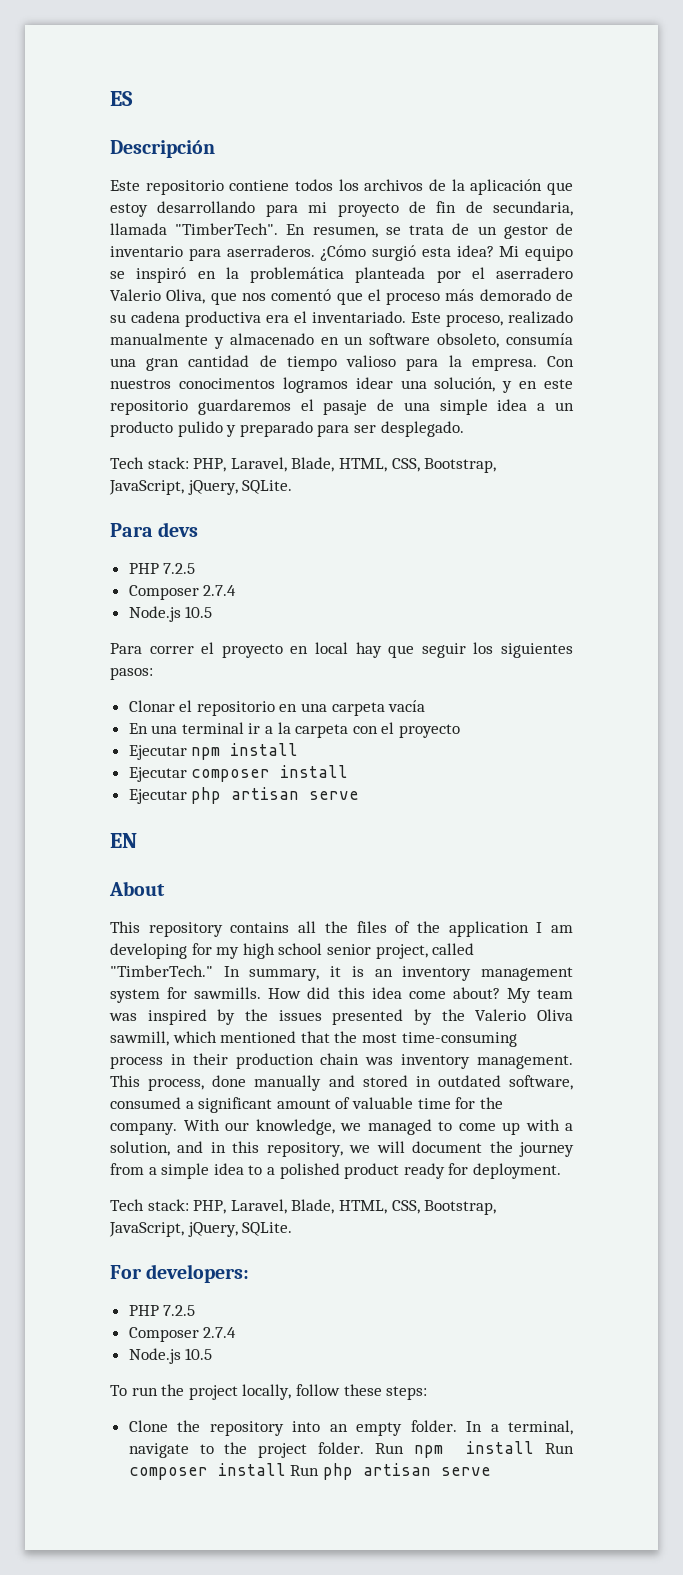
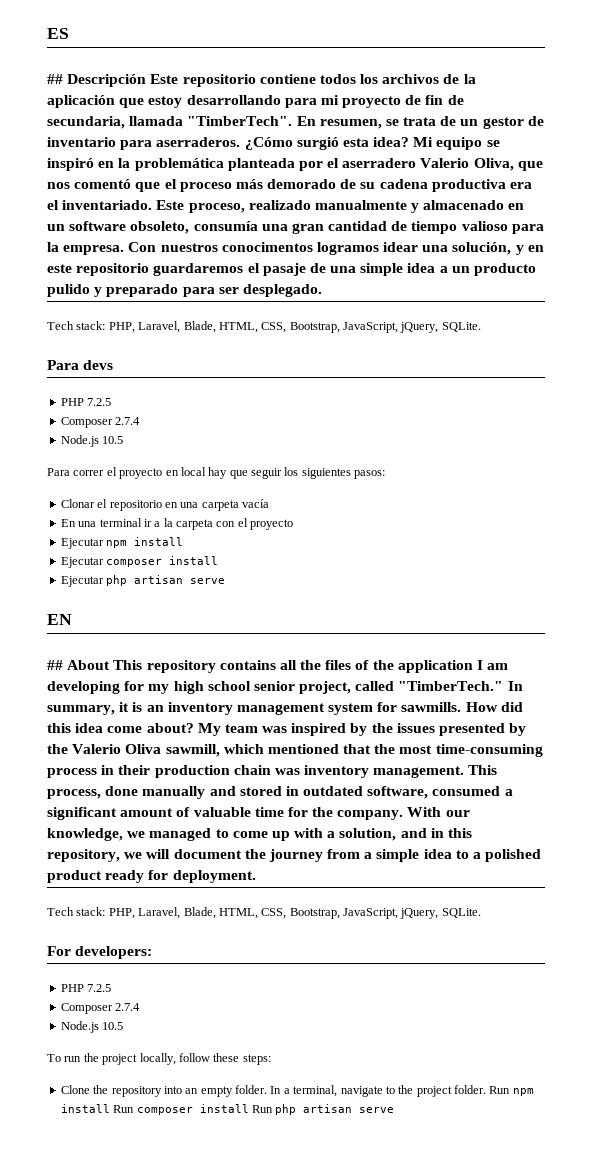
- Descripción
- Este repositorio contiene todos los archivos de la aplicación que estoy desarrollando para mi proyecto de fin de secundaria, llamada "TimberTech".
+ ## Descripción Este repositorio contiene todos los archivos de la aplicación que estoy desarrollando para mi proyecto de fin de secundaria, llamada "TimberTech".
- About
- This repository contains all the files of the application I am developing for my high school senior project, called "TimberTech."
+ ## About This repository contains all the files of the application I am developing for my high school senior project, called "TimberTech."

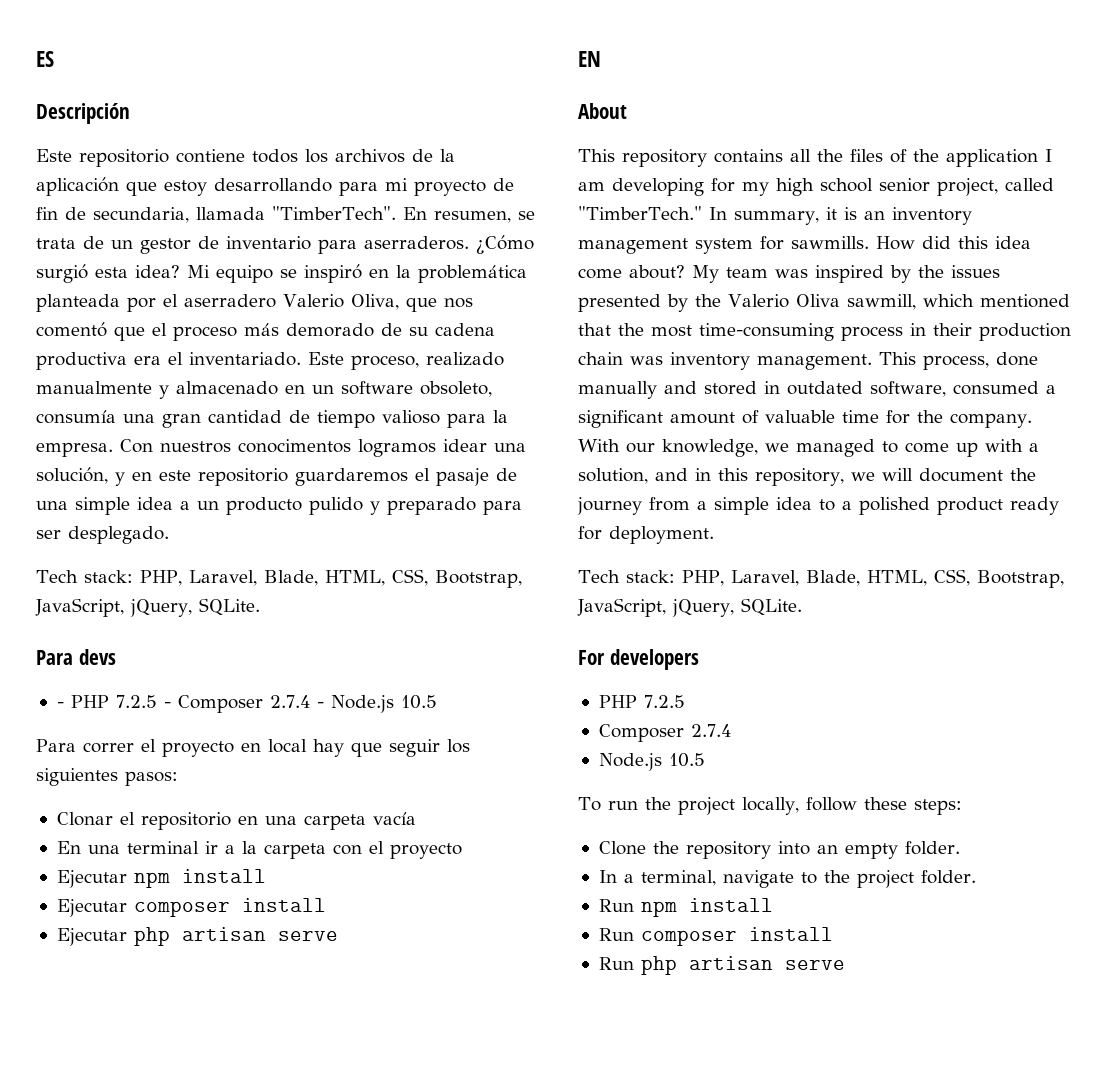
- ## Descripción Este repositorio contiene todos los archivos de la aplicación que estoy desarrollando para mi proyecto de fin de secundaria, llamada "TimberTech".
+ Descripción
+ Este repositorio contiene todos los archivos de la aplicación que estoy desarrollando para mi proyecto de fin de secundaria, llamada "TimberTech".
  Para devs
- PHP 7.2.5
- Composer 2.7.4
- Node.js 10.5
+ - PHP 7.2.5 - Composer 2.7.4 - Node.js 10.5
- ## About This repository contains all the files of the application I am developing for my high school senior project, called "TimberTech."
+ About
+ This repository contains all the files of the application I am developing for my high school senior project, called "TimberTech."
- For developers:
+ For developers
- Clone the repository into an empty folder. In a terminal, navigate to the project folder. Run npm install Run composer install Run php artisan serve
+ Clone the repository into an empty folder.
+ In a terminal, navigate to the project folder.
+ Run npm install
+ Run composer install
+ Run php artisan serve

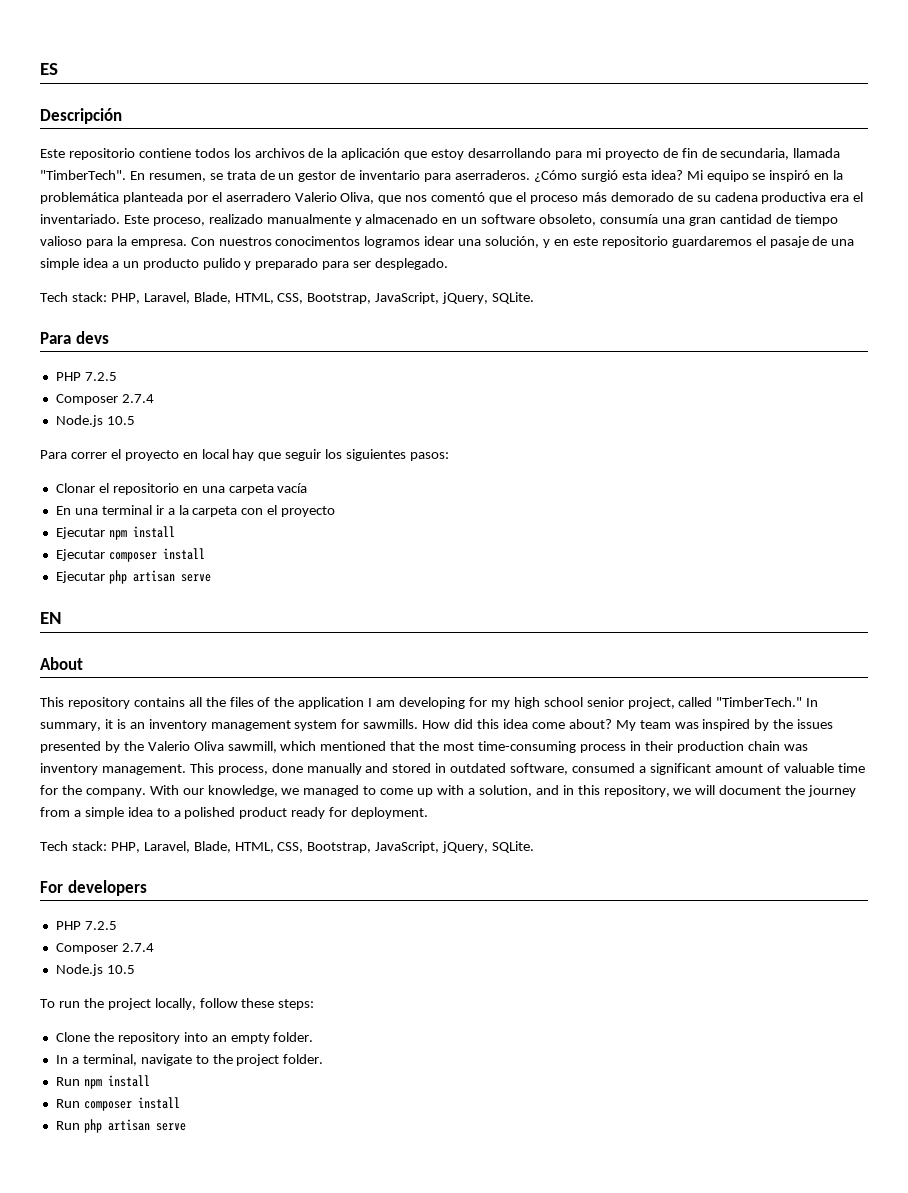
  Para devs
- - PHP 7.2.5 - Composer 2.7.4 - Node.js 10.5
+ PHP 7.2.5
+ Composer 2.7.4
+ Node.js 10.5

